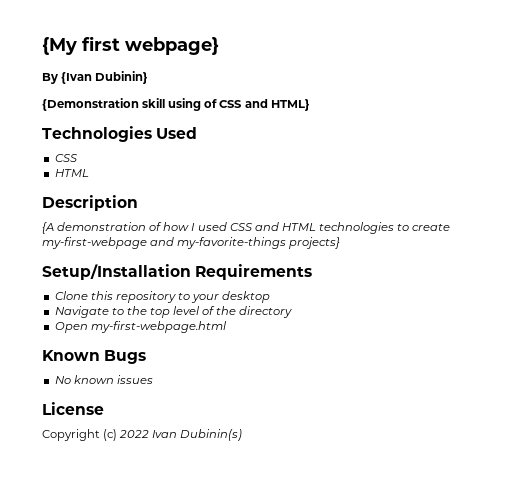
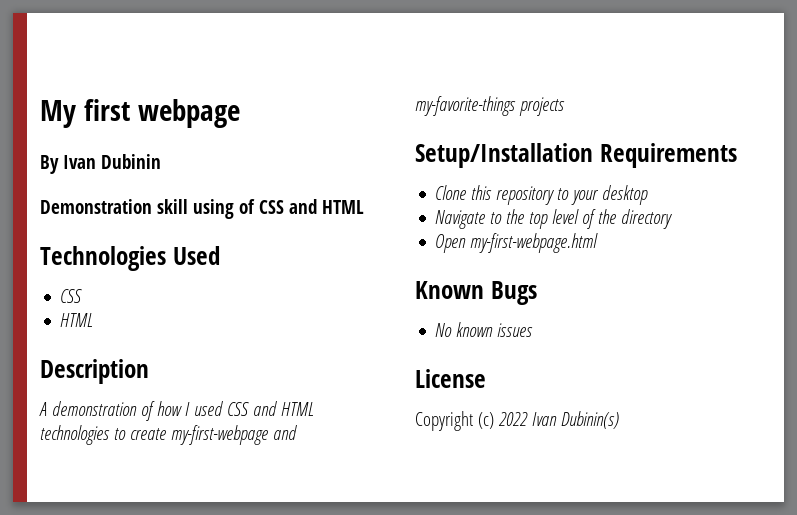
- {My first webpage}
- By {Ivan Dubinin}
- {Demonstration skill using of CSS and HTML}
+ My first webpage
+ By Ivan Dubinin
+ Demonstration skill using of CSS and HTML
- {A demonstration of how I used CSS and HTML technologies to create my-first-webpage and my-favorite-things projects}
+ A demonstration of how I used CSS and HTML technologies to create my-first-webpage and my-favorite-things projects

